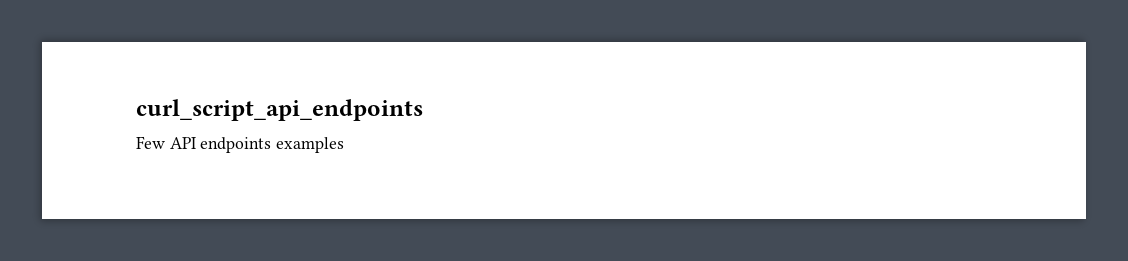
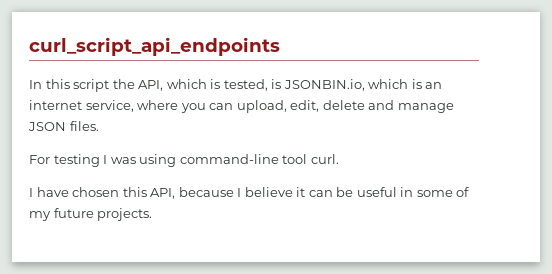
- Few API endpoints examples
+ In this script the API, which is tested, is JSONBIN.io, which is an internet service, where you can upload, edit, delete and manage JSON files.
+ For testing I was using command-line tool curl.
+ I have chosen this API, because I believe it can be useful in some of my future projects.

